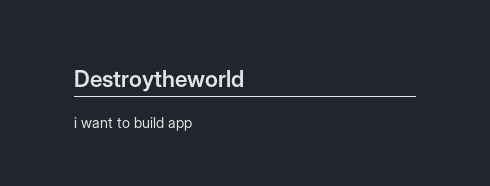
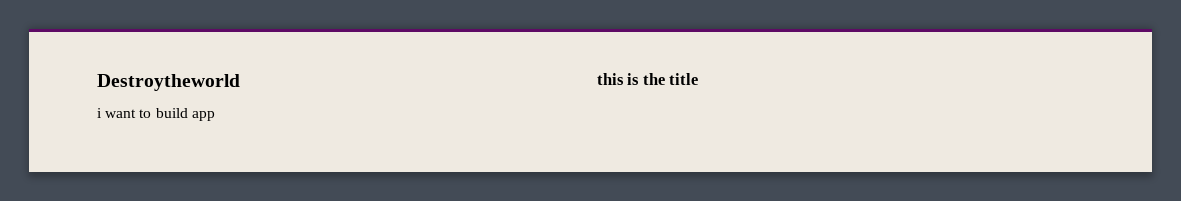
+ this is the title

